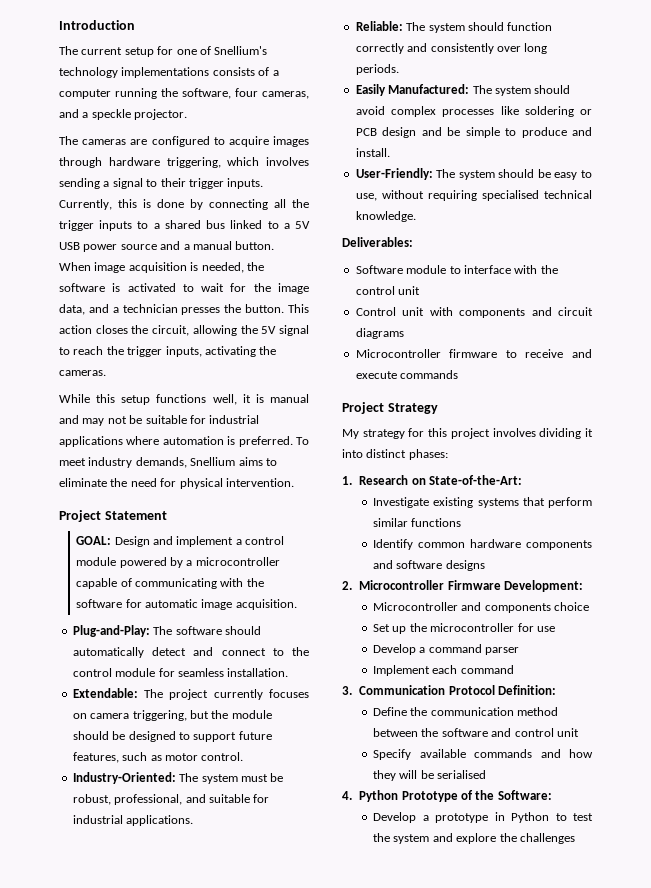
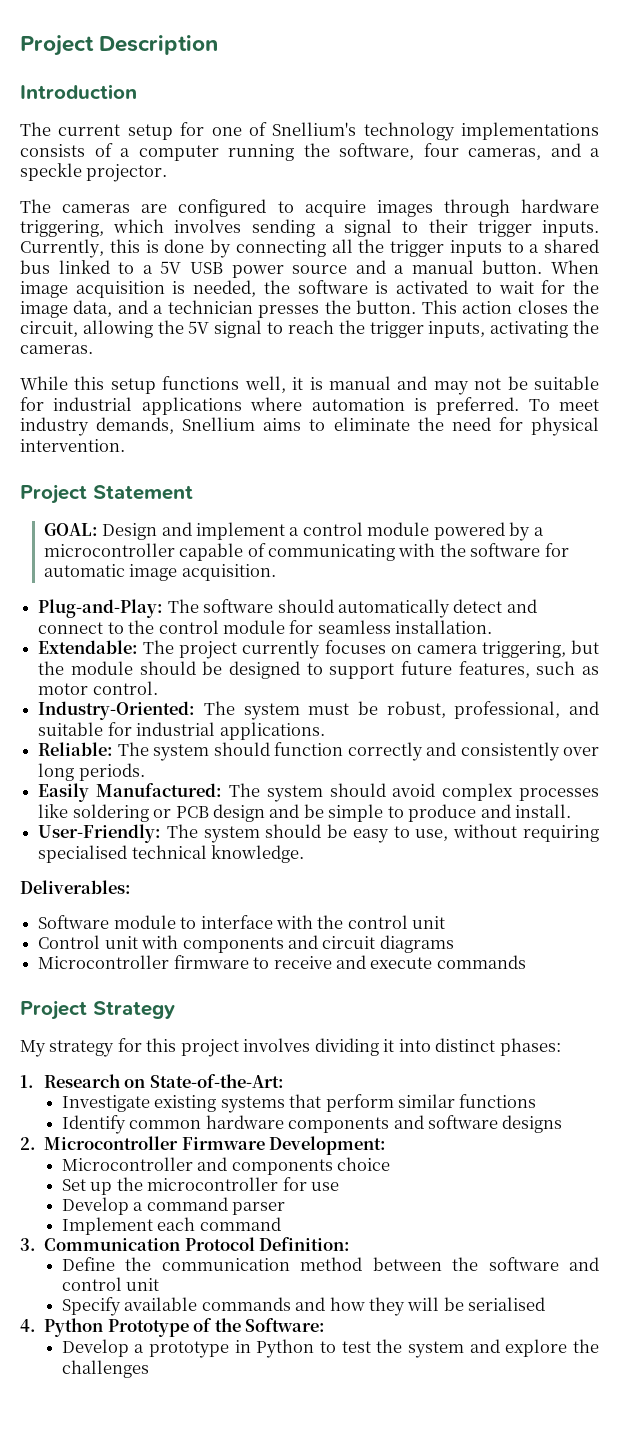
+ Project Description

